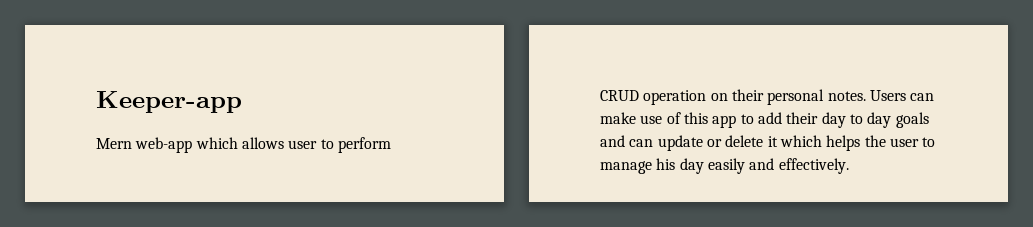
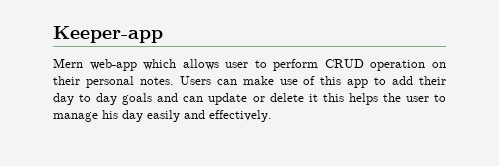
- Users can make use of this app to add their day to day goals and can update or delete it which helps the user to manage his day easily and effectively.
+ Users can make use of this app to add their day to day goals and can update or delete it this helps the user to manage his day easily and effectively.

